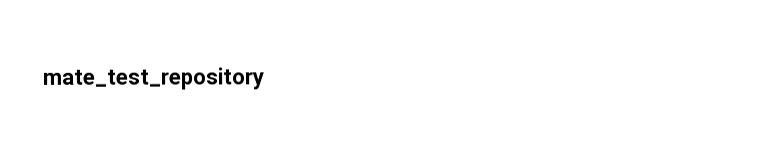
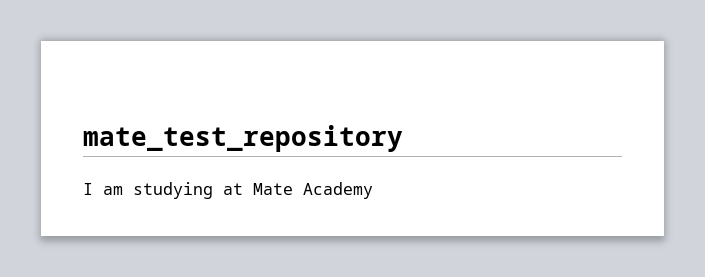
+ I am studying at Mate Academy

